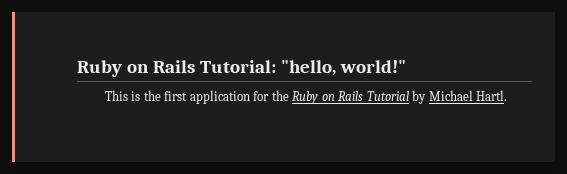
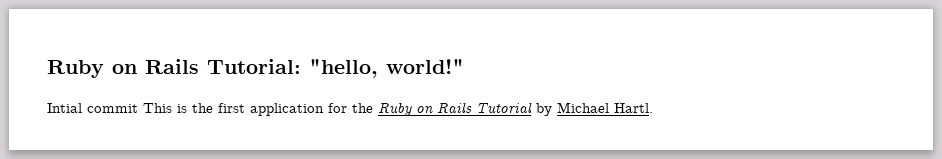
- This is the first application for the Ruby on Rails Tutorial by Michael Hartl.
+ Intial commit This is the first application for the Ruby on Rails Tutorial by Michael Hartl.

